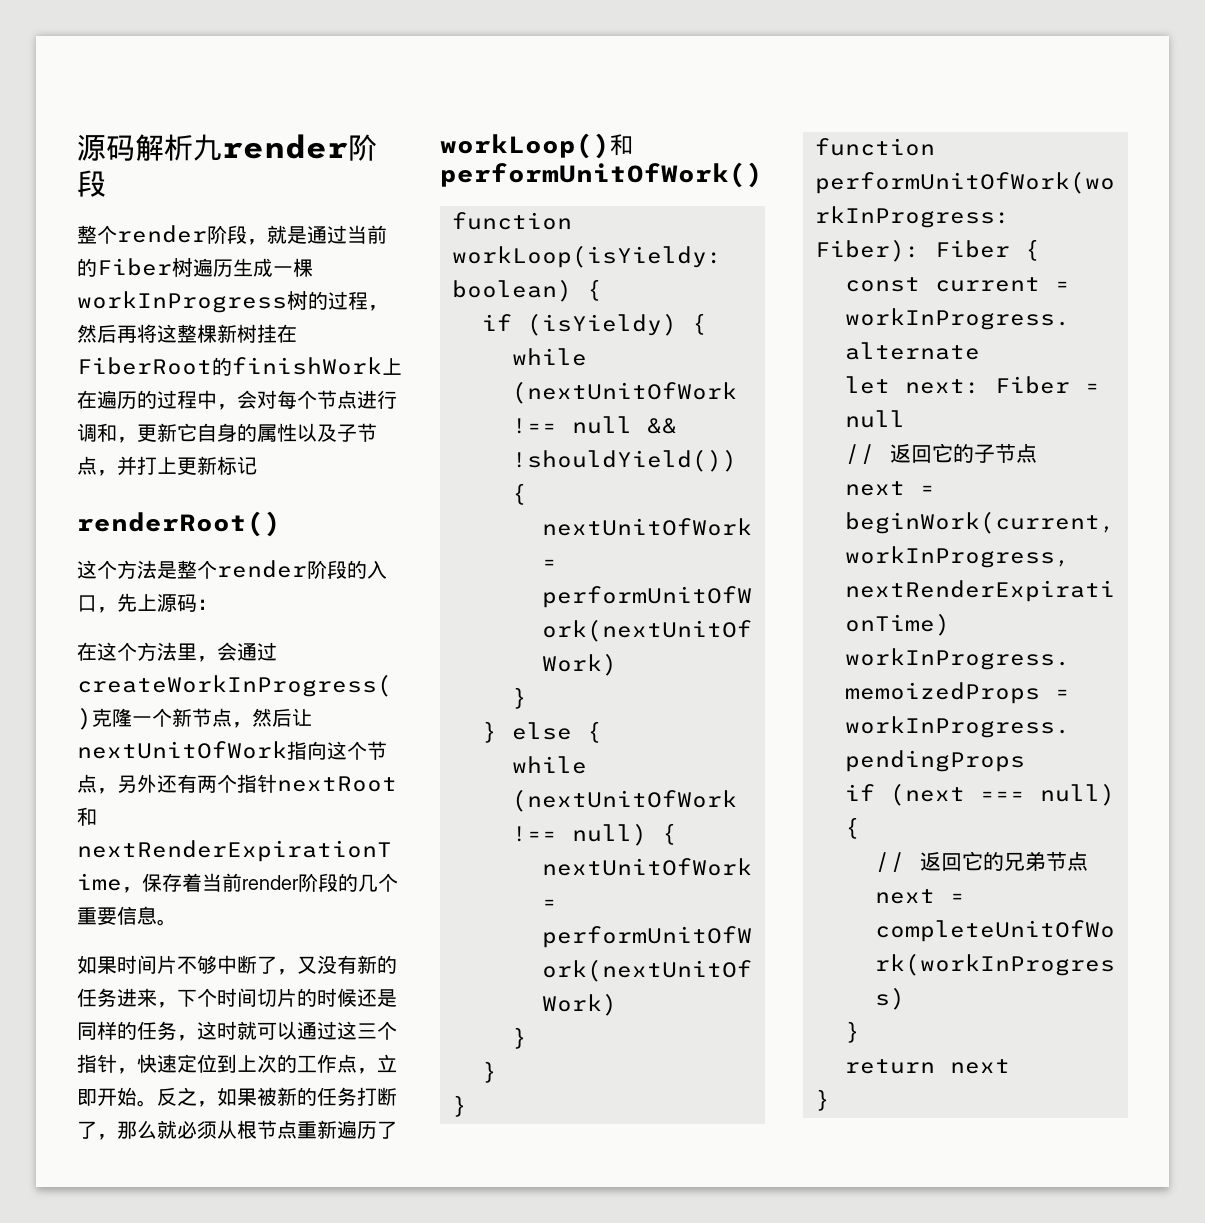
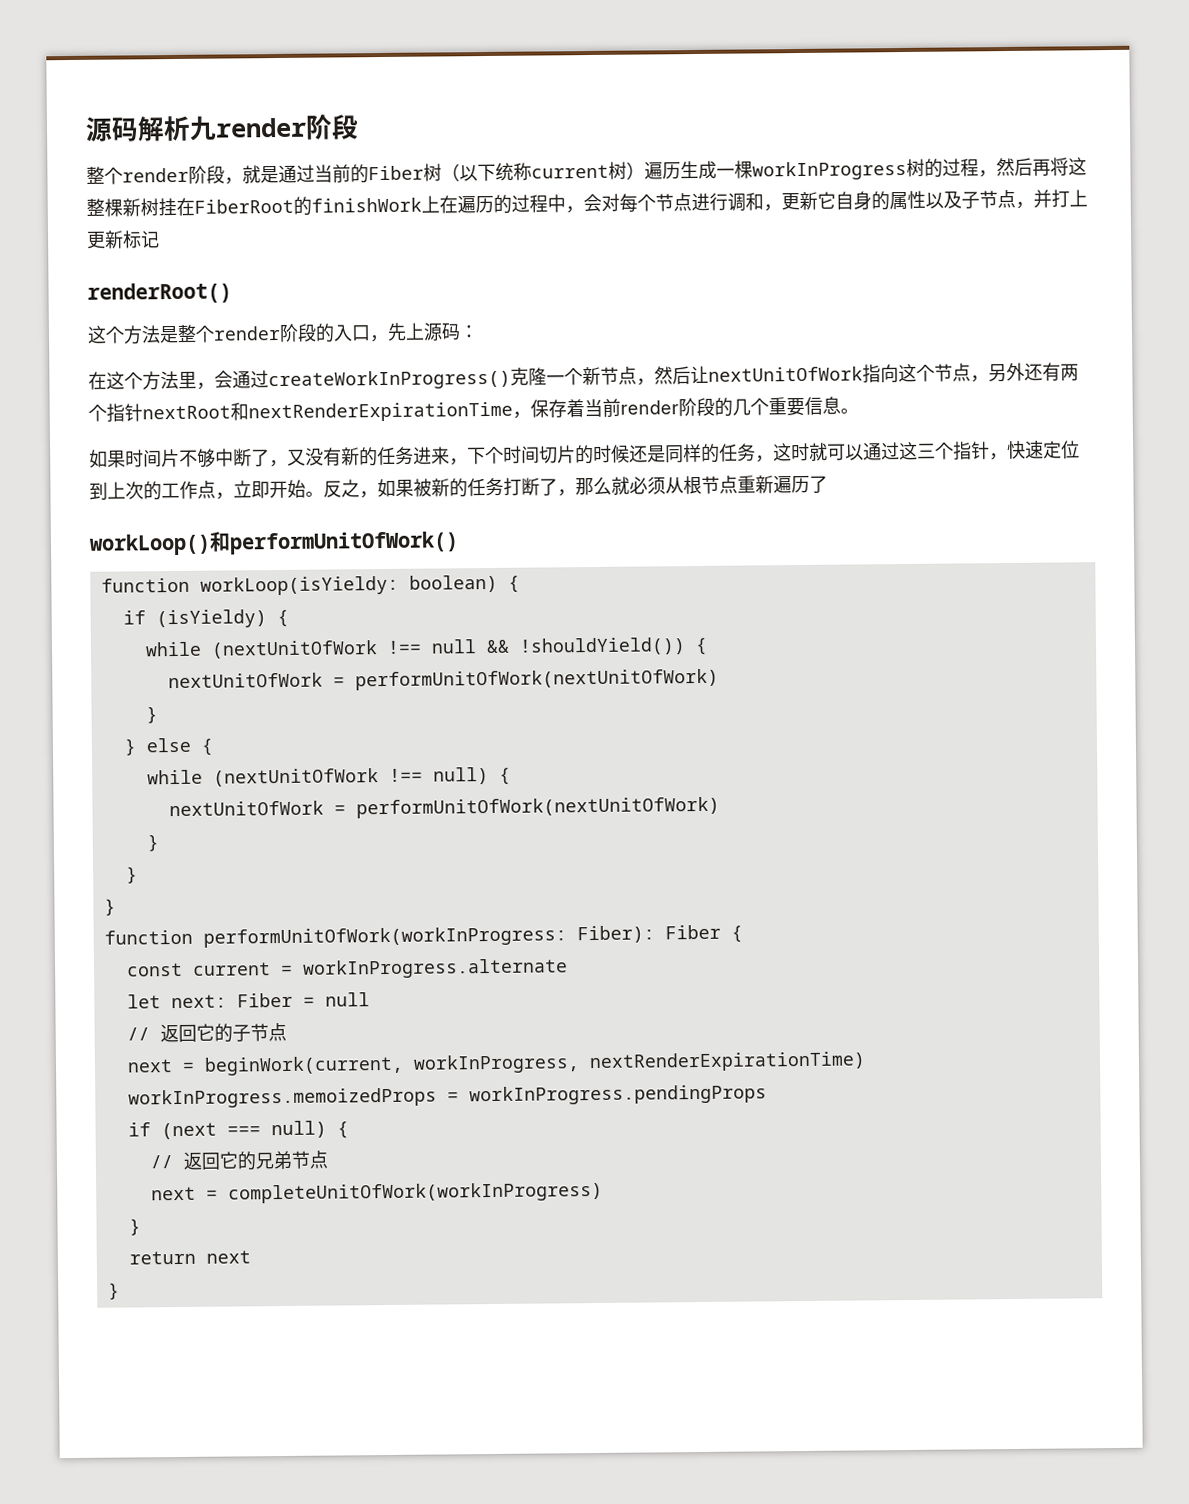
- 整个render阶段，就是通过当前的Fiber树遍历生成一棵workInProgress树的过程，然后再将这整棵新树挂在FiberRoot的finishWork上在遍历的过程中，会对每个节点进行调和，更新它自身的属性以及子节点，并打上更新标记
+ 整个render阶段，就是通过当前的Fiber树（以下统称current树）遍历生成一棵workInProgress树的过程，然后再将这整棵新树挂在FiberRoot的finishWork上在遍历的过程中，会对每个节点进行调和，更新它自身的属性以及子节点，并打上更新标记

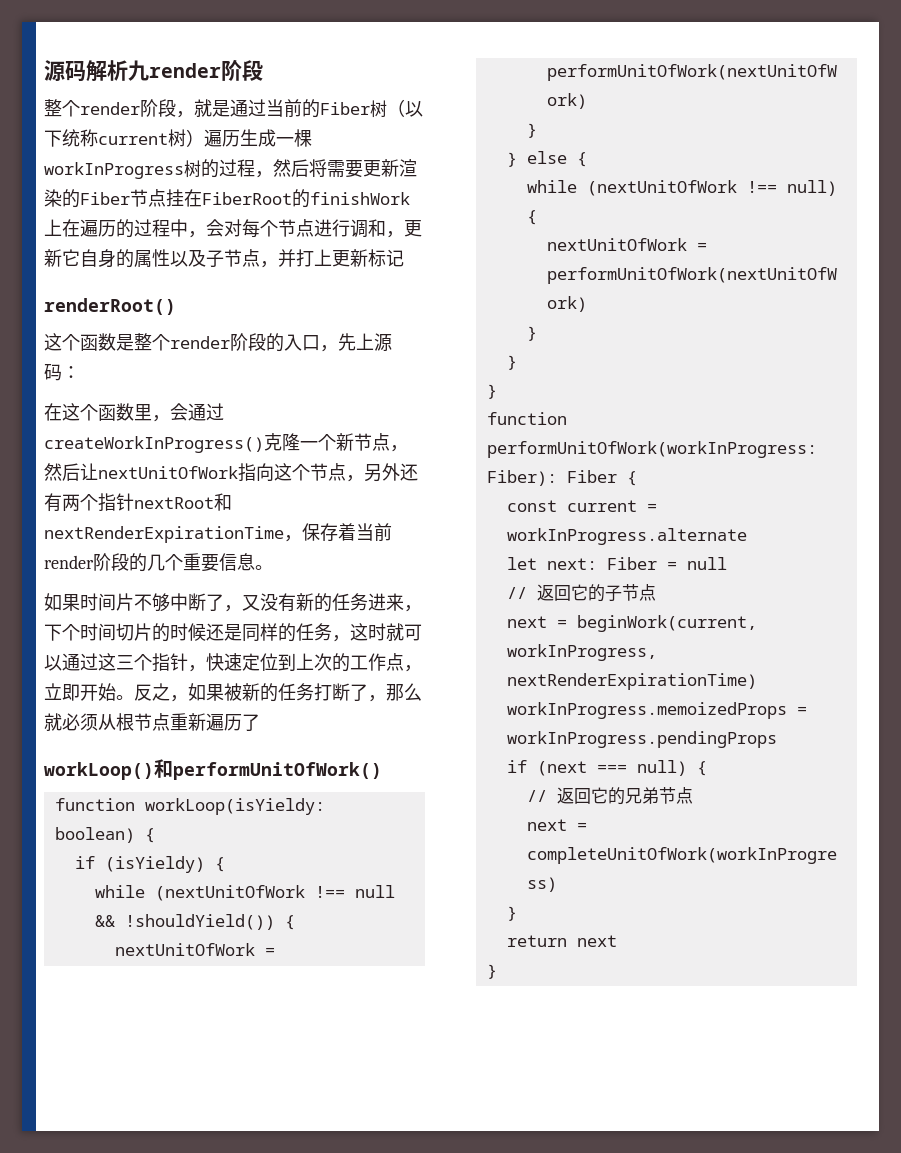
- 整个render阶段，就是通过当前的Fiber树（以下统称current树）遍历生成一棵workInProgress树的过程，然后再将这整棵新树挂在FiberRoot的finishWork上在遍历的过程中，会对每个节点进行调和，更新它自身的属性以及子节点，并打上更新标记
+ 整个render阶段，就是通过当前的Fiber树（以下统称current树）遍历生成一棵workInProgress树的过程，然后将需要更新渲染的Fiber节点挂在FiberRoot的finishWork上在遍历的过程中，会对每个节点进行调和，更新它自身的属性以及子节点，并打上更新标记
- 这个方法是整个render阶段的入口，先上源码：
+ 这个函数是整个render阶段的入口，先上源码：
- 在这个方法里，会通过createWorkInProgress()克隆一个新节点，然后让nextUnitOfWork指向这个节点，另外还有两个指针nextRoot和nextRenderExpirationTime，保存着当前render阶段的几个重要信息。
+ 在这个函数里，会通过createWorkInProgress()克隆一个新节点，然后让nextUnitOfWork指向这个节点，另外还有两个指针nextRoot和nextRenderExpirationTime，保存着当前render阶段的几个重要信息。

